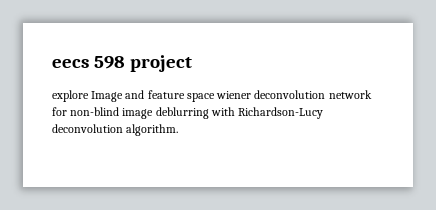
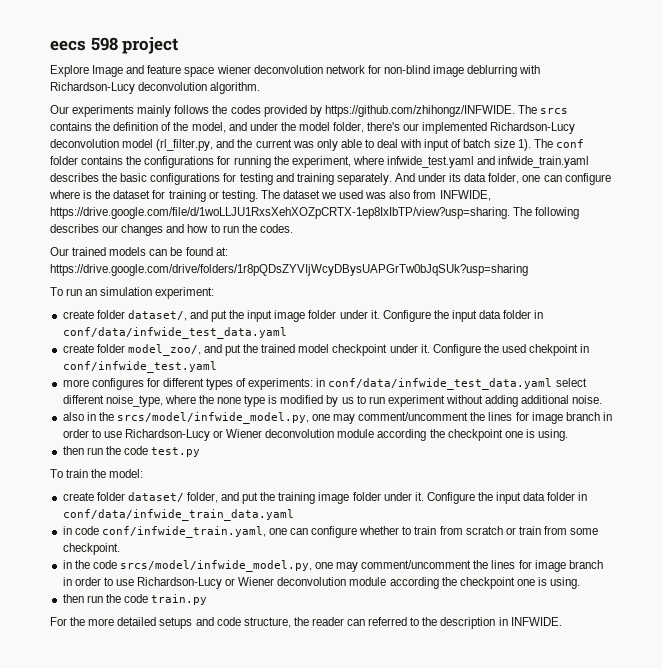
- explore Image and feature space wiener deconvolution network for non-blind image deblurring with Richardson-Lucy deconvolution algorithm.
+ Explore Image and feature space wiener deconvolution network for non-blind image deblurring with Richardson-Lucy deconvolution algorithm.
+ Our experiments mainly follows the codes provided by https://github.com/zhihongz/INFWIDE. The srcs contains the definition of the model, and under the model folder, there's our implemented Richardson-Lucy deconvolution model (rl_filter.py, and the current was only able to deal with input of batch size 1). The conf folder contains the configurations for running the experiment, where infwide_test.yaml and infwide_train.yaml describes the basic configurations for testing and training separately. And under its data folder, one can configure where is the dataset for training or testing. The dataset we used was also from INFWIDE, https://drive.google.com/file/d/1woLLJU1RxsXehXOZpCRTX-1ep8IxIbTP/view?usp=sharing. The following describes our changes and how to run the codes.
+ Our trained models can be found at: https://drive.google.com/drive/folders/1r8pQDsZYVIjWcyDBysUAPGrTw0bJqSUk?usp=sharing
+ To run an simulation experiment:
+ create folder dataset/, and put the input image folder under it. Configure the input data folder in conf/data/infwide_test_data.yaml
+ create folder model_zoo/, and put the trained model checkpoint under it. Configure the used chekpoint in conf/infwide_test.yaml
+ more configures for different types of experiments: in conf/data/infwide_test_data.yaml select different noise_type, where the none type is modified by us to run experiment without adding additional noise.
+ also in the srcs/model/infwide_model.py, one may comment/uncomment the lines for image branch in order to use Richardson-Lucy or Wiener deconvolution module according the checkpoint one is using.
+ then run the code test.py
+ To train the model:
+ create folder dataset/ folder, and put the training image folder under it. Configure the input data folder in conf/data/infwide_train_data.yaml
+ in code conf/infwide_train.yaml, one can configure whether to train from scratch or train from some checkpoint.
+ in the code srcs/model/infwide_model.py, one may comment/uncomment the lines for image branch in order to use Richardson-Lucy or Wiener deconvolution module according the checkpoint one is using.
+ then run the code train.py
+ For the more detailed setups and code structure, the reader can referred to the description in INFWIDE.

